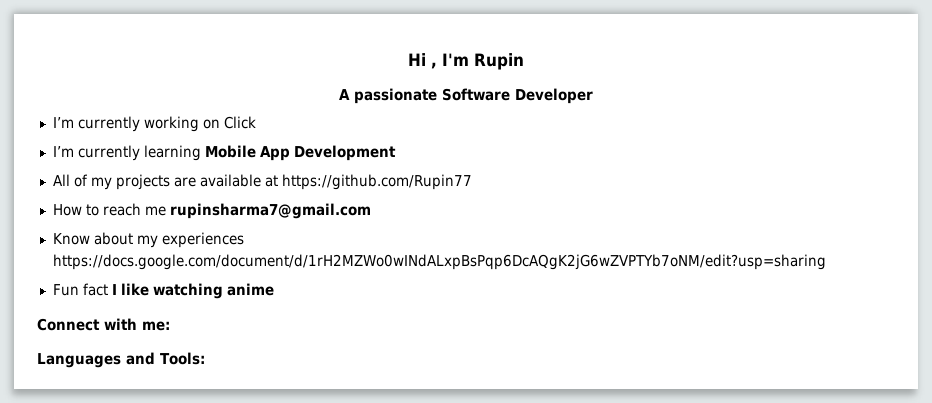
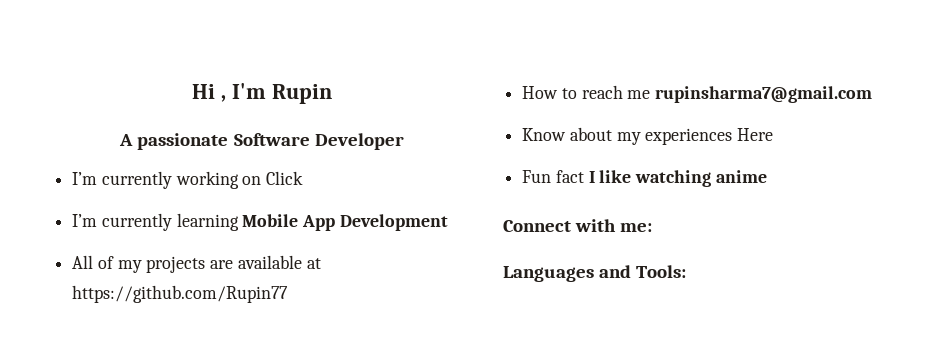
- Know about my experiences https://docs.google.com/document/d/1rH2MZWo0wINdALxpBsPqp6DcAQgK2jG6wZVPTYb7oNM/edit?usp=sharing
+ Know about my experiences Here

